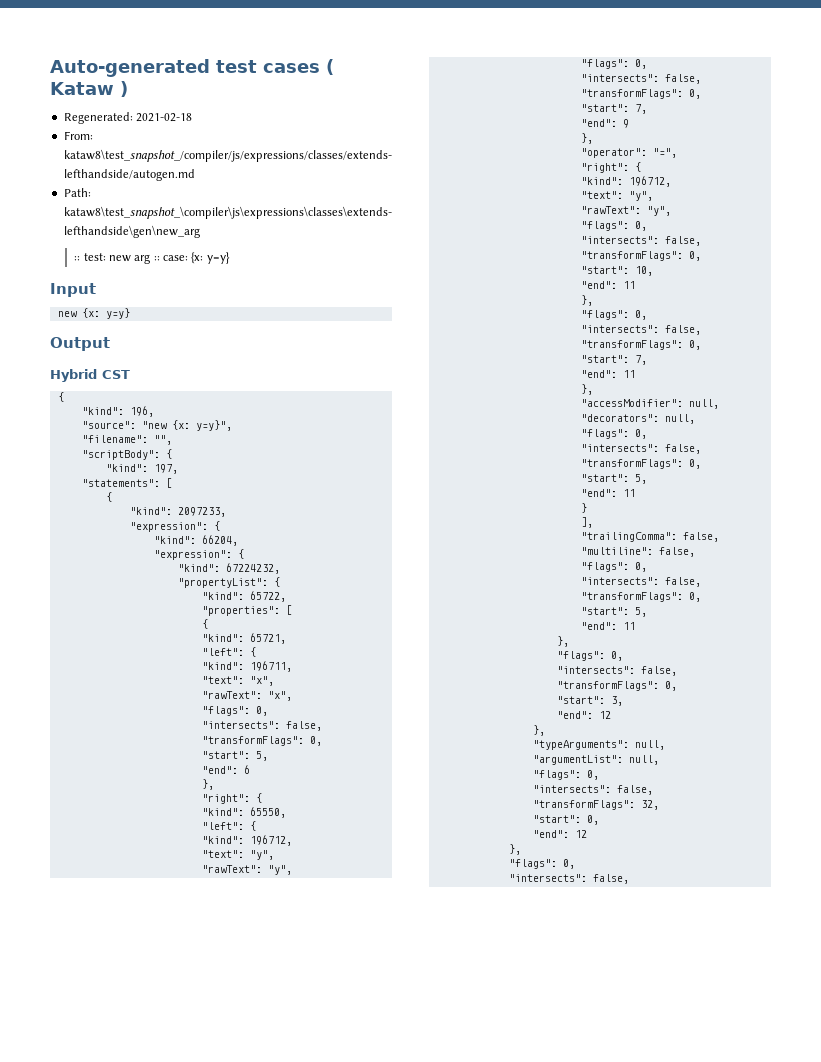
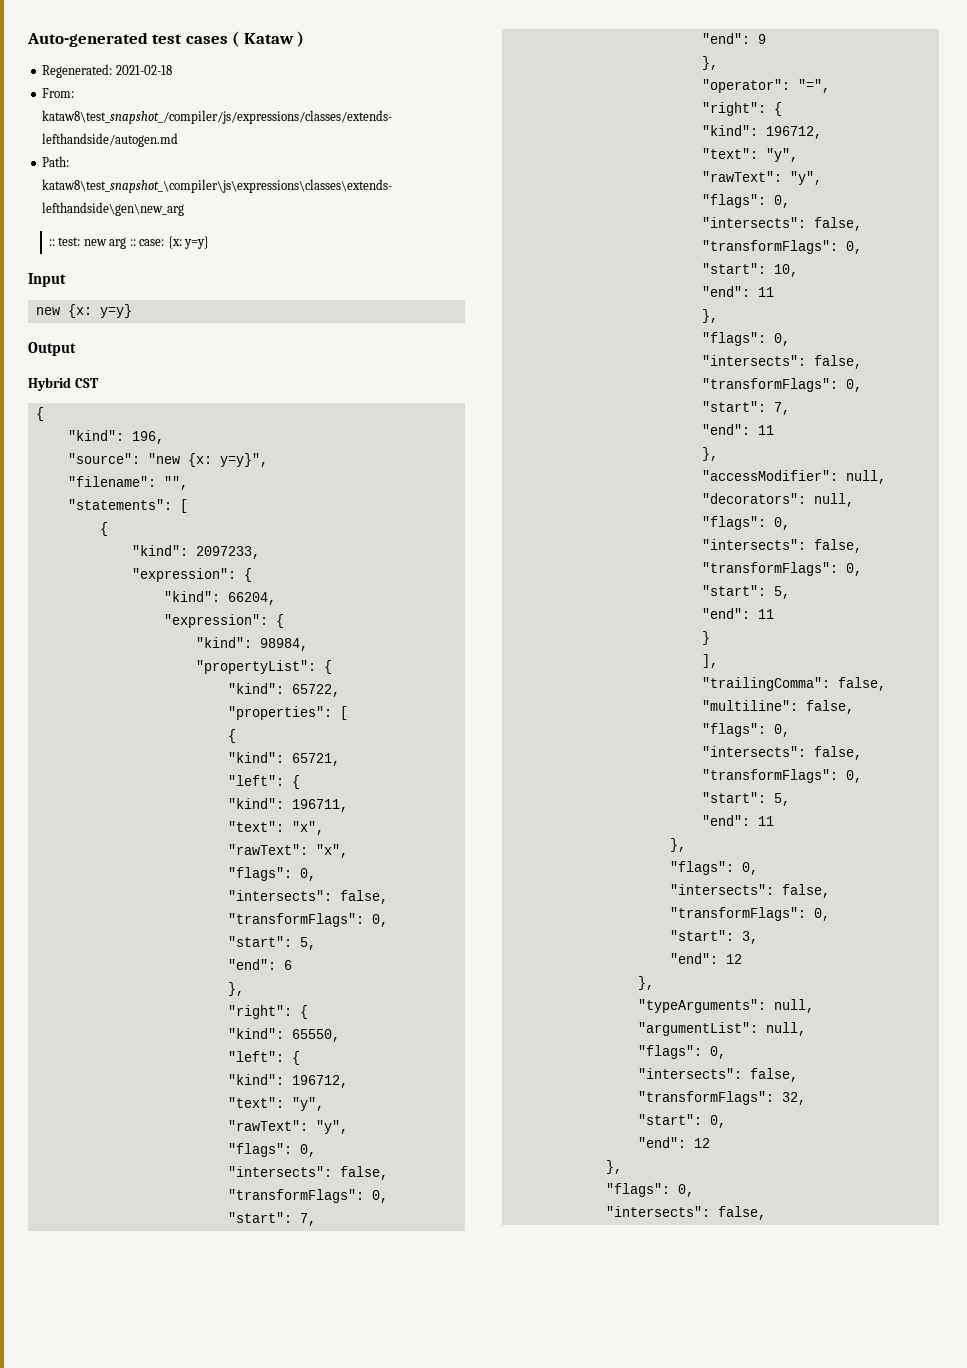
- "scriptBody": {
- "kind": 197,
- "kind": 67224232,
+ "kind": 98984,

